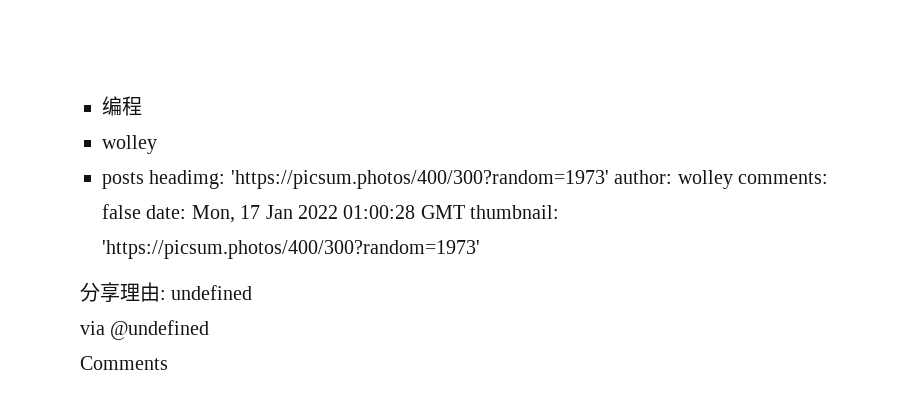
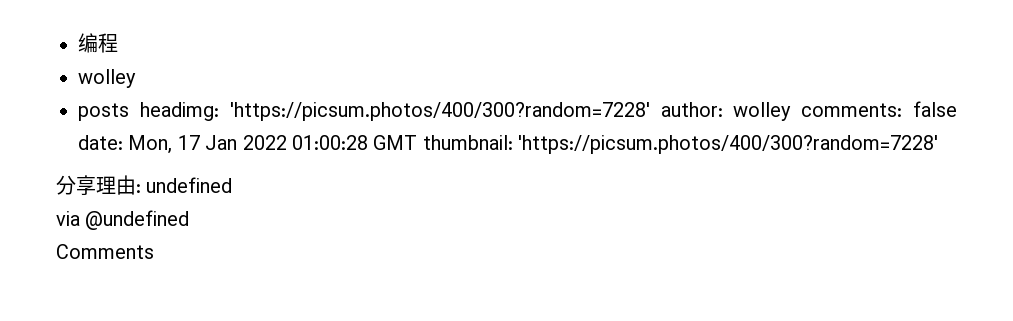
- posts headimg: 'https://picsum.photos/400/300?random=1973' author: wolley comments: false date: Mon, 17 Jan 2022 01:00:28 GMT thumbnail: 'https://picsum.photos/400/300?random=1973'
+ posts headimg: 'https://picsum.photos/400/300?random=7228' author: wolley comments: false date: Mon, 17 Jan 2022 01:00:28 GMT thumbnail: 'https://picsum.photos/400/300?random=7228'

